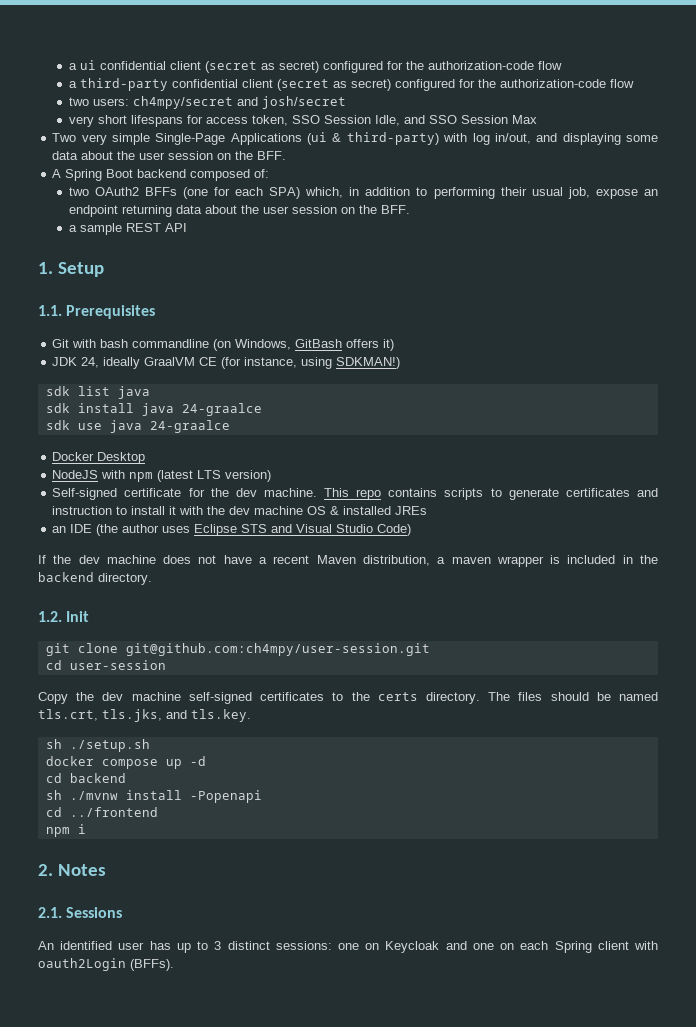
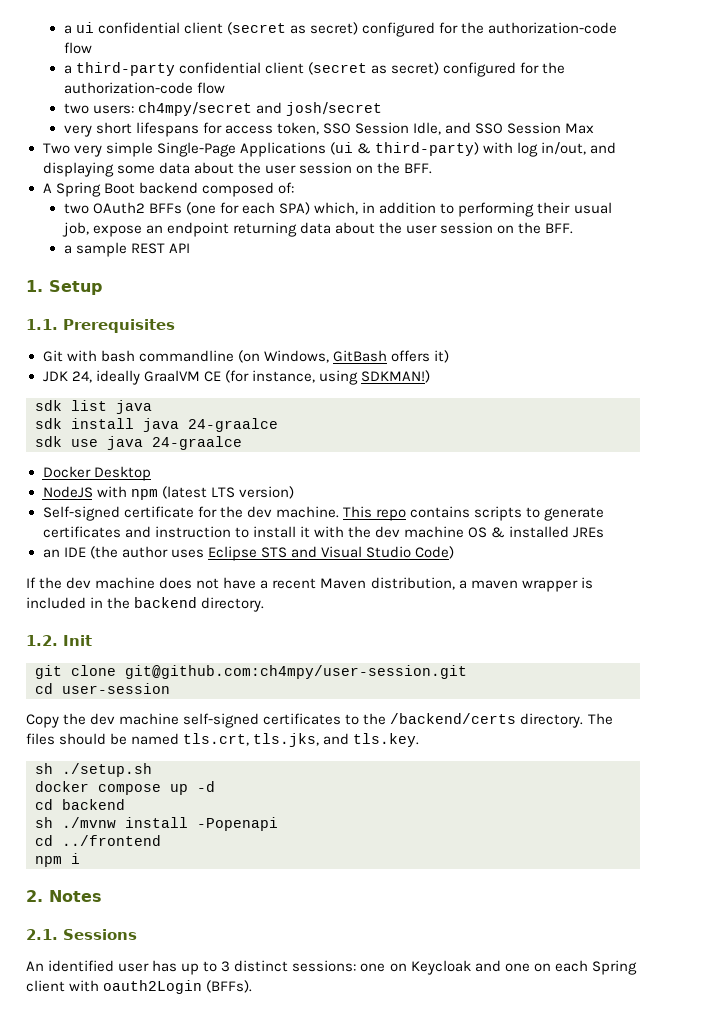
- Copy the dev machine self-signed certificates to the certs directory.
+ Copy the dev machine self-signed certificates to the /backend/certs directory.

